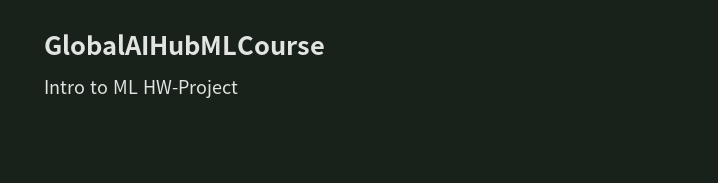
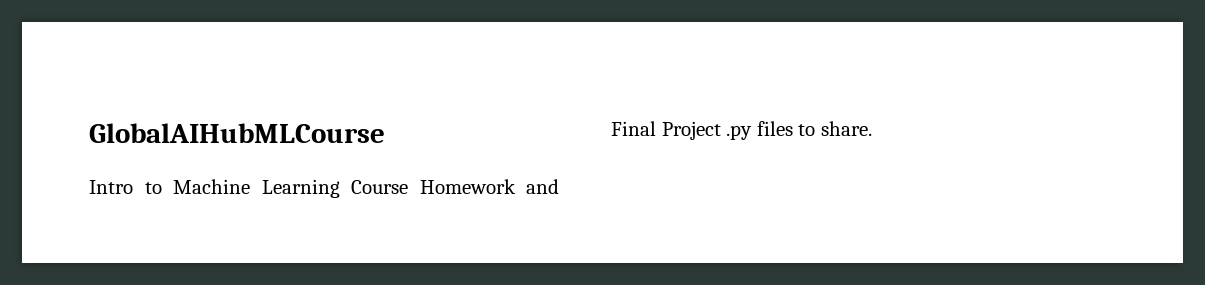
- Intro to ML HW-Project
+ Intro to Machine Learning Course Homework and Final Project .py files to share.

